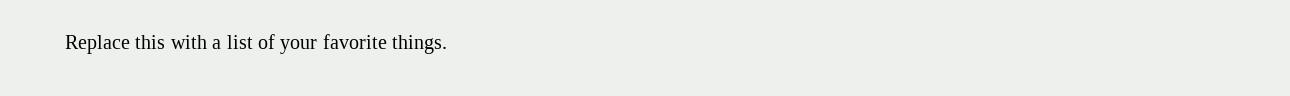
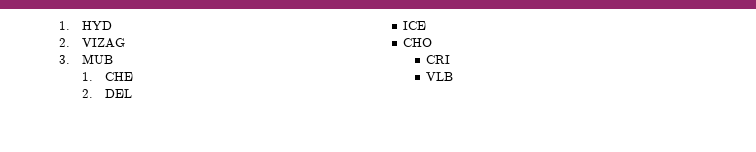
- Replace this with a list of your favorite things.
+ 1. HYD
+ 2. VIZAG
+ 3. MUB
+ 1. CHE
+ 2. DEL
+ ICE
+ CHO
+ CRI
+ VLB

